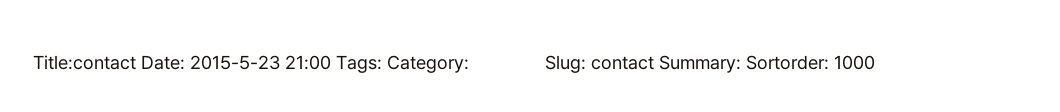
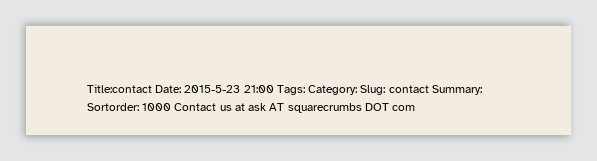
- Title:contact Date: 2015-5-23 21:00 Tags: Category: Slug: contact Summary: Sortorder: 1000
+ Title:contact Date: 2015-5-23 21:00 Tags: Category: Slug: contact Summary: Sortorder: 1000 Contact us at ask AT squarecrumbs DOT com

